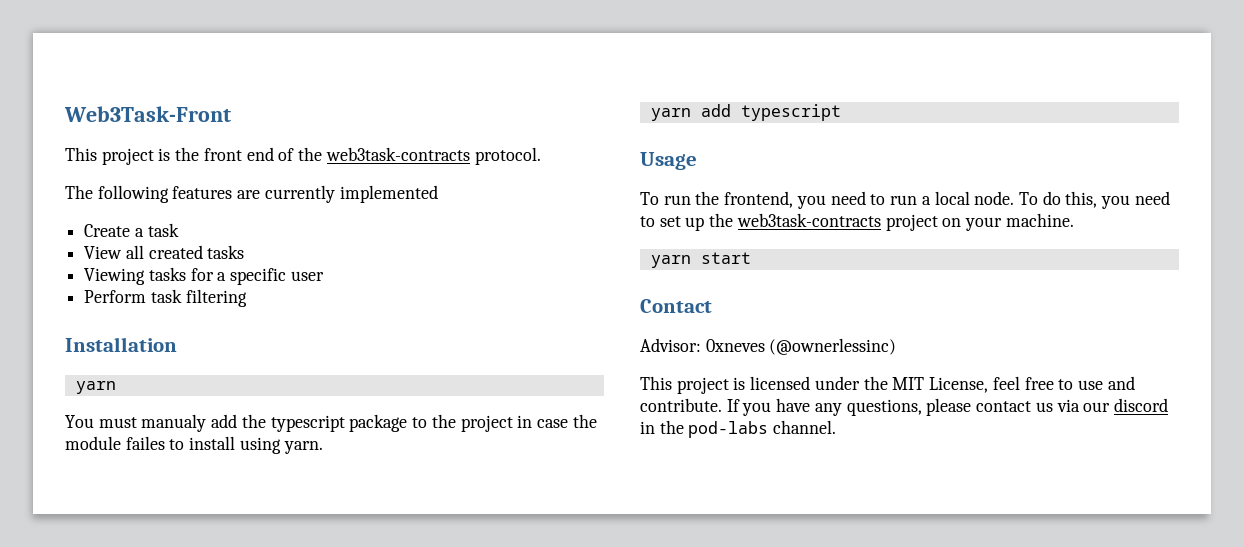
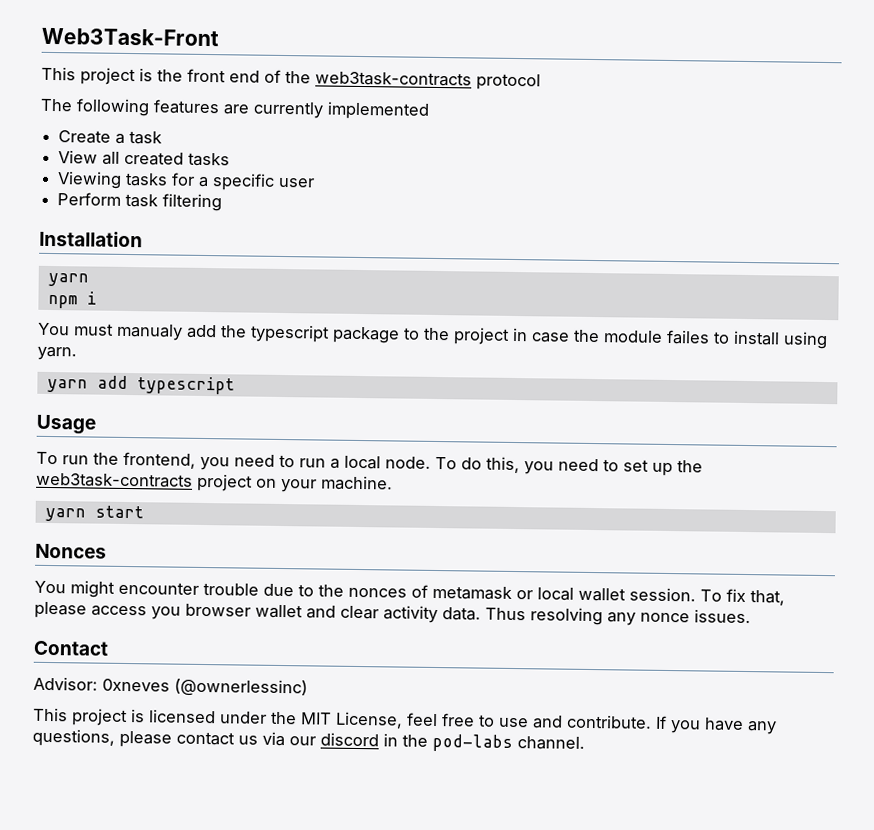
- This project is the front end of the web3task-contracts protocol.
+ This project is the front end of the web3task-contracts protocol
+ npm i
+ Nonces
+ You might encounter trouble due to the nonces of metamask or local wallet session. To fix that, please access you browser wallet and clear activity data. Thus resolving any nonce issues.

